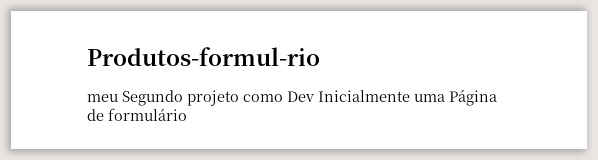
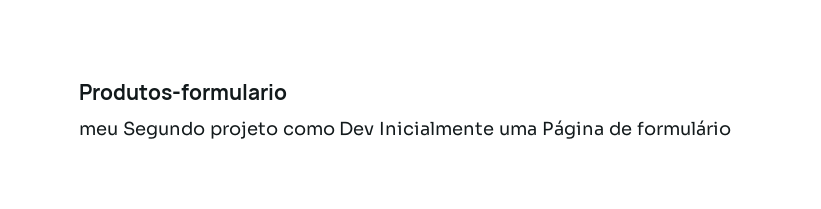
- Produtos-formul-rio
+ Produtos-formulario

